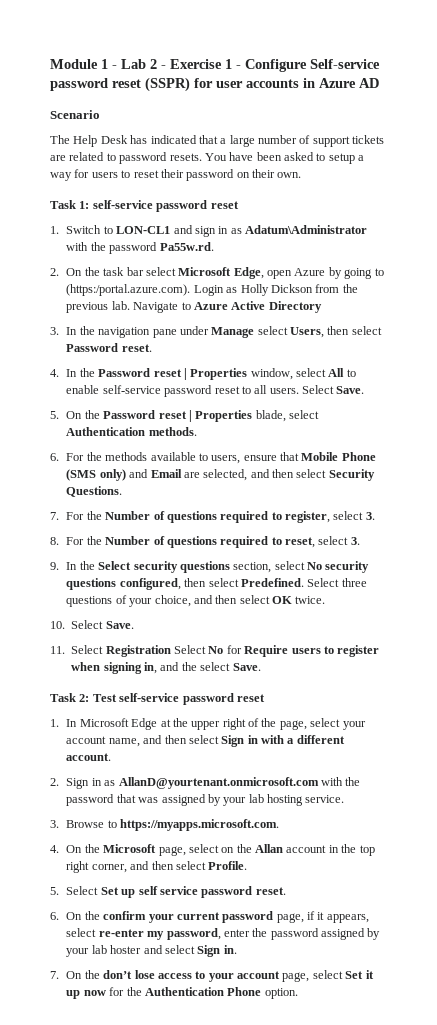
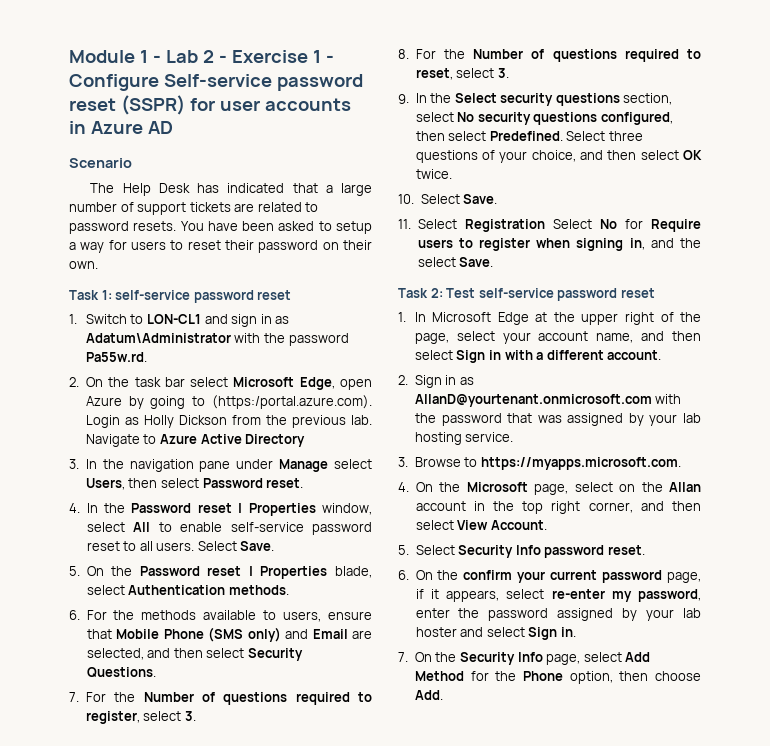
- 4. On the Microsoft page, select on the Allan account in the top right corner, and then select Profile.
+ 4. On the Microsoft page, select on the Allan account in the top right corner, and then select View Account.
- 5. Select Set up self service password reset.
+ 5. Select Security Info password reset.
- 7. On the don’t lose access to your account page, select Set it up now for the Authentication Phone option.
+ 7. On the Security Info page, select Add Method for the Phone option, then choose Add.

